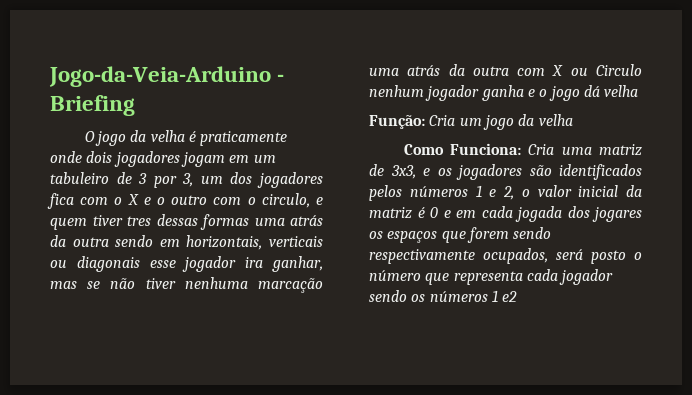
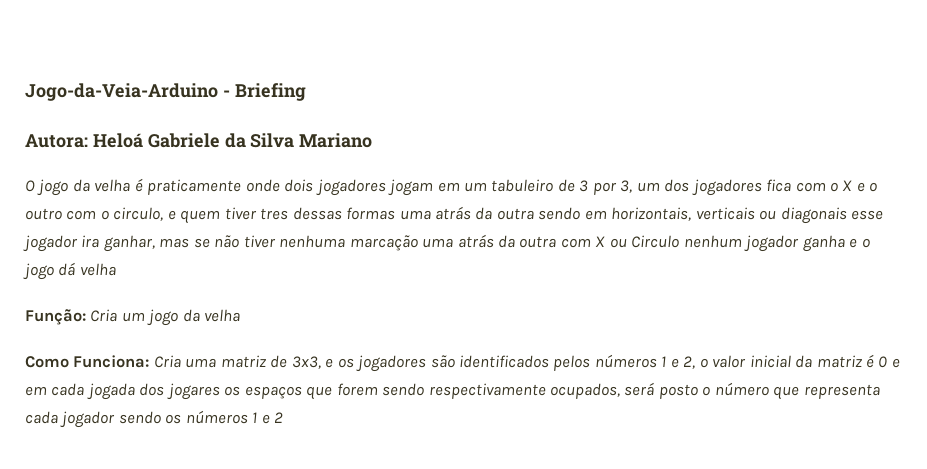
+ Autora: Heloá Gabriele da Silva Mariano
- Como Funciona: Cria uma matriz de 3x3, e os jogadores são identificados pelos números 1 e 2, o valor inicial da matriz é 0 e em cada jogada dos jogares os espaços que forem sendo respectivamente ocupados, será posto o número que representa cada jogador sendo os números 1 e2
+ Como Funciona: Cria uma matriz de 3x3, e os jogadores são identificados pelos números 1 e 2, o valor inicial da matriz é 0 e em cada jogada dos jogares os espaços que forem sendo respectivamente ocupados, será posto o número que representa cada jogador sendo os números 1 e 2

